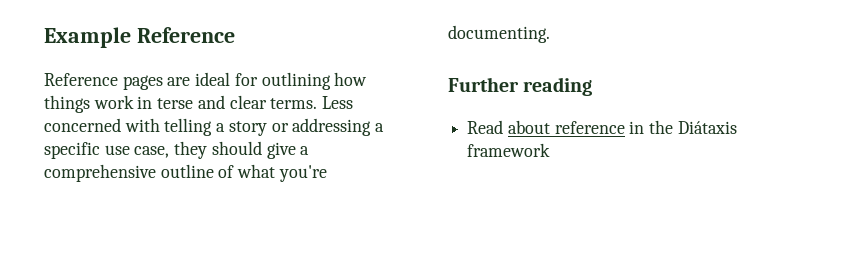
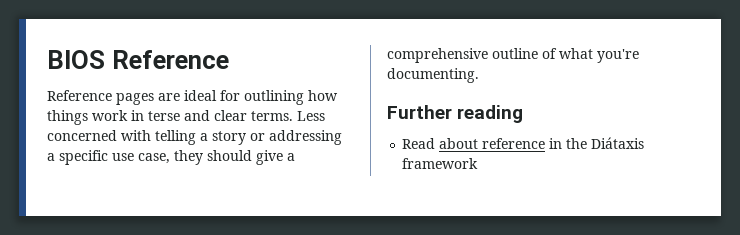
- Example Reference
+ BIOS Reference

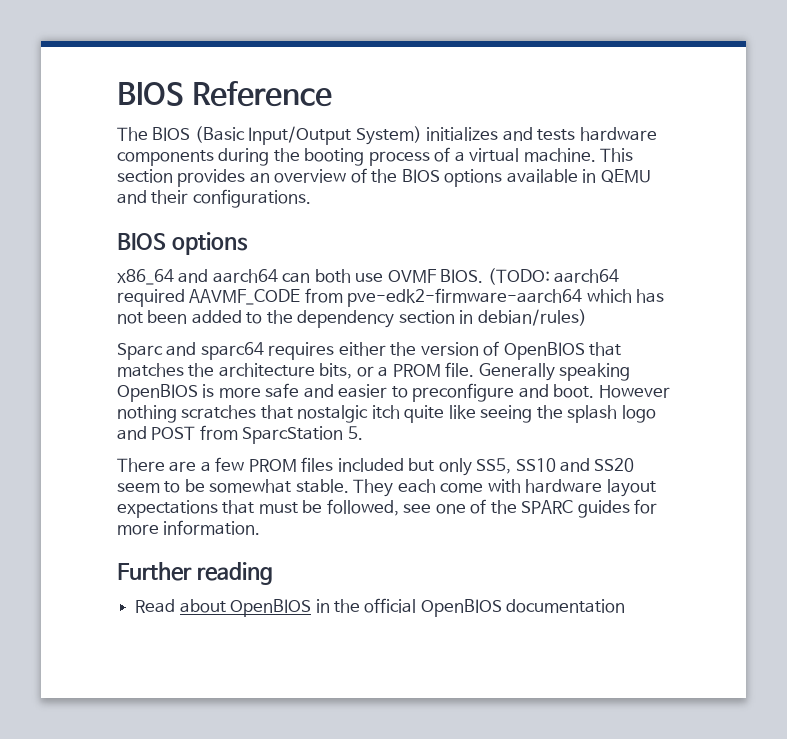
- Reference pages are ideal for outlining how things work in terse and clear terms. Less concerned with telling a story or addressing a specific use case, they should give a comprehensive outline of what you're documenting.
+ The BIOS (Basic Input/Output System) initializes and tests hardware components during the booting process of a virtual machine. This section provides an overview of the BIOS options available in QEMU and their configurations.
+ BIOS options
+ x86_64 and aarch64 can both use OVMF BIOS. (TODO: aarch64 required AAVMF_CODE from pve-edk2-firmware-aarch64 which has not been added to the dependency section in debian/rules)
+ Sparc and sparc64 requires either the version of OpenBIOS that matches the architecture bits, or a PROM file. Generally speaking OpenBIOS is more safe and easier to preconfigure and boot. However nothing scratches that nostalgic itch quite like seeing the splash logo and POST from SparcStation 5.
+ There are a few PROM files included but only SS5, SS10 and SS20 seem to be somewhat stable. They each come with hardware layout expectations that must be followed, see one of the SPARC guides for more information.
- Read about reference in the Diátaxis framework
+ Read about OpenBIOS in the official OpenBIOS documentation

